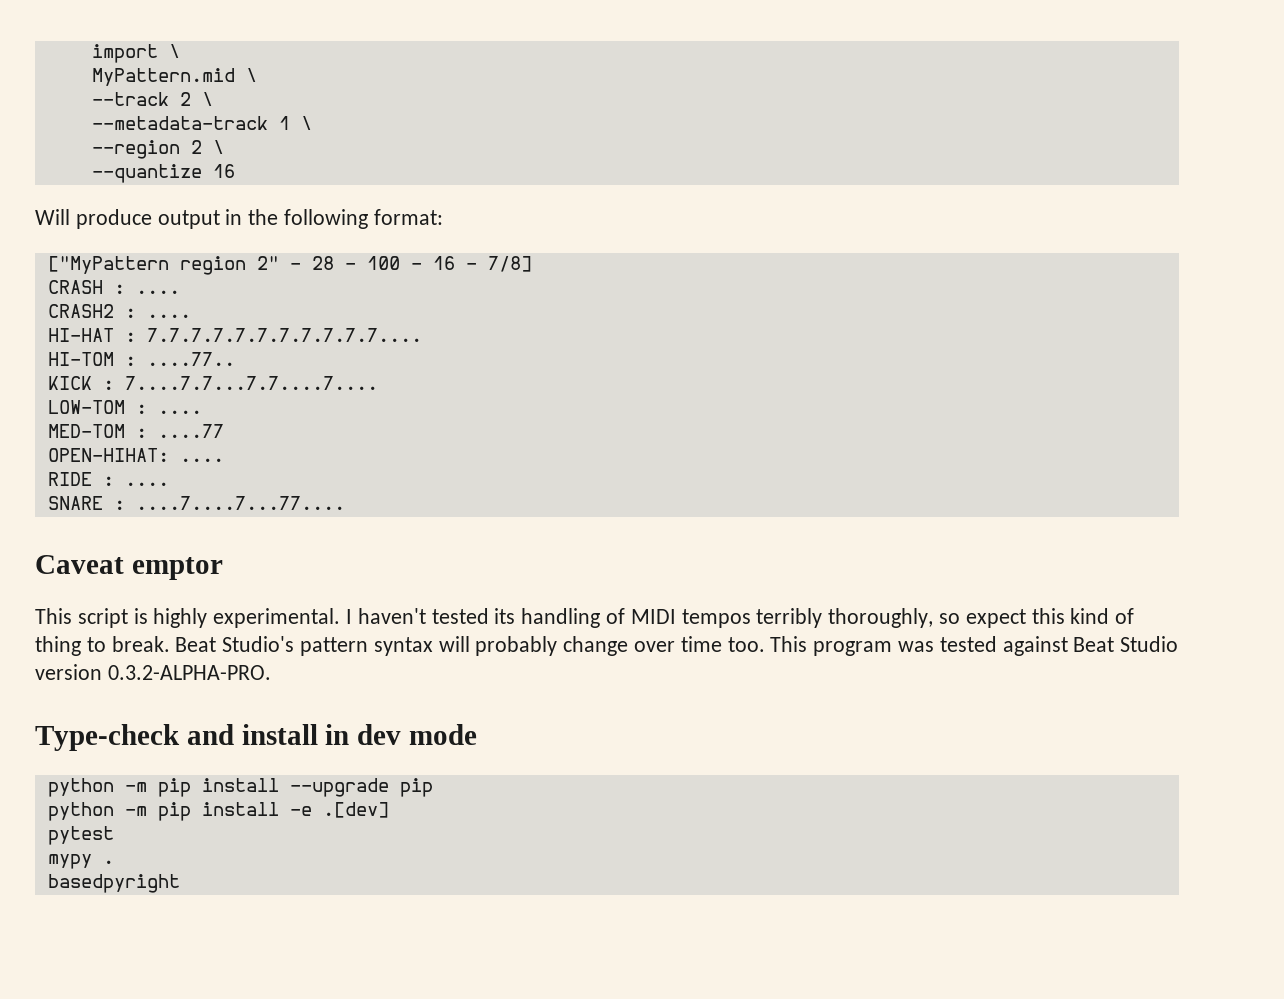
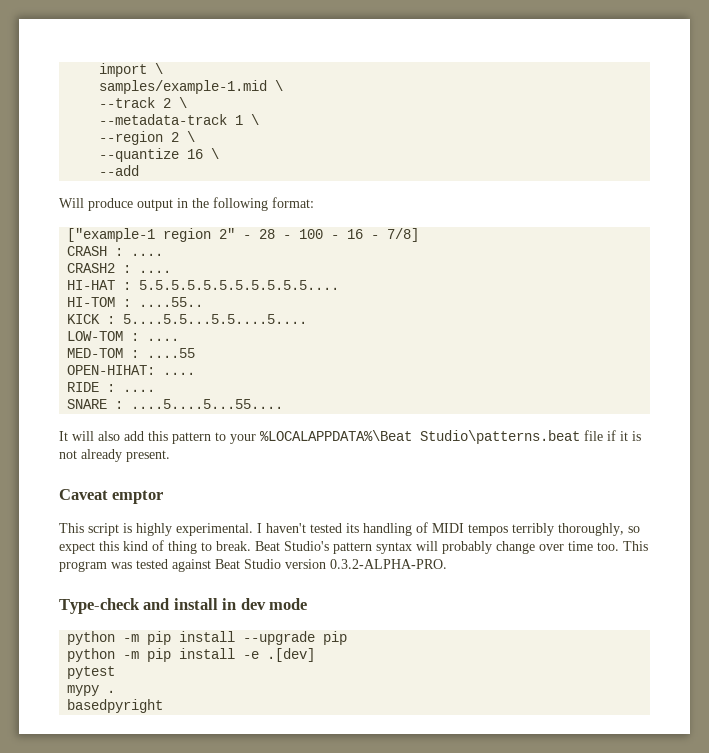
- MyPattern.mid \
+ samples/example-1.mid \
- --quantize 16
+ --quantize 16 \
+ --add
- ["MyPattern region 2" - 28 - 100 - 16 - 7/8]
+ ["example-1 region 2" - 28 - 100 - 16 - 7/8]
- HI-HAT : 7.7.7.7.7.7.7.7.7.7.7....
+ HI-HAT : 5.5.5.5.5.5.5.5.5.5.5....
- HI-TOM : ....77..
+ HI-TOM : ....55..
- KICK : 7....7.7...7.7....7....
+ KICK : 5....5.5...5.5....5....
- MED-TOM : ....77
+ MED-TOM : ....55
- SNARE : ....7....7...77....
+ SNARE : ....5....5...55....
+ It will also add this pattern to your %LOCALAPPDATA%\Beat Studio\patterns.beat file if it is not already present.

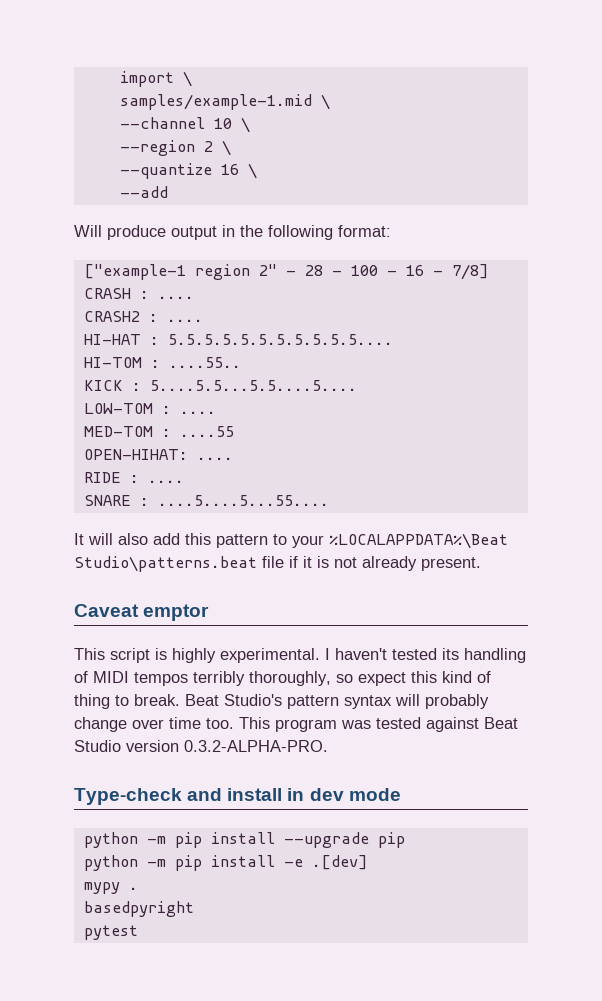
- --track 2 \
- --metadata-track 1 \
+ --channel 10 \
- pytest
+ pytest

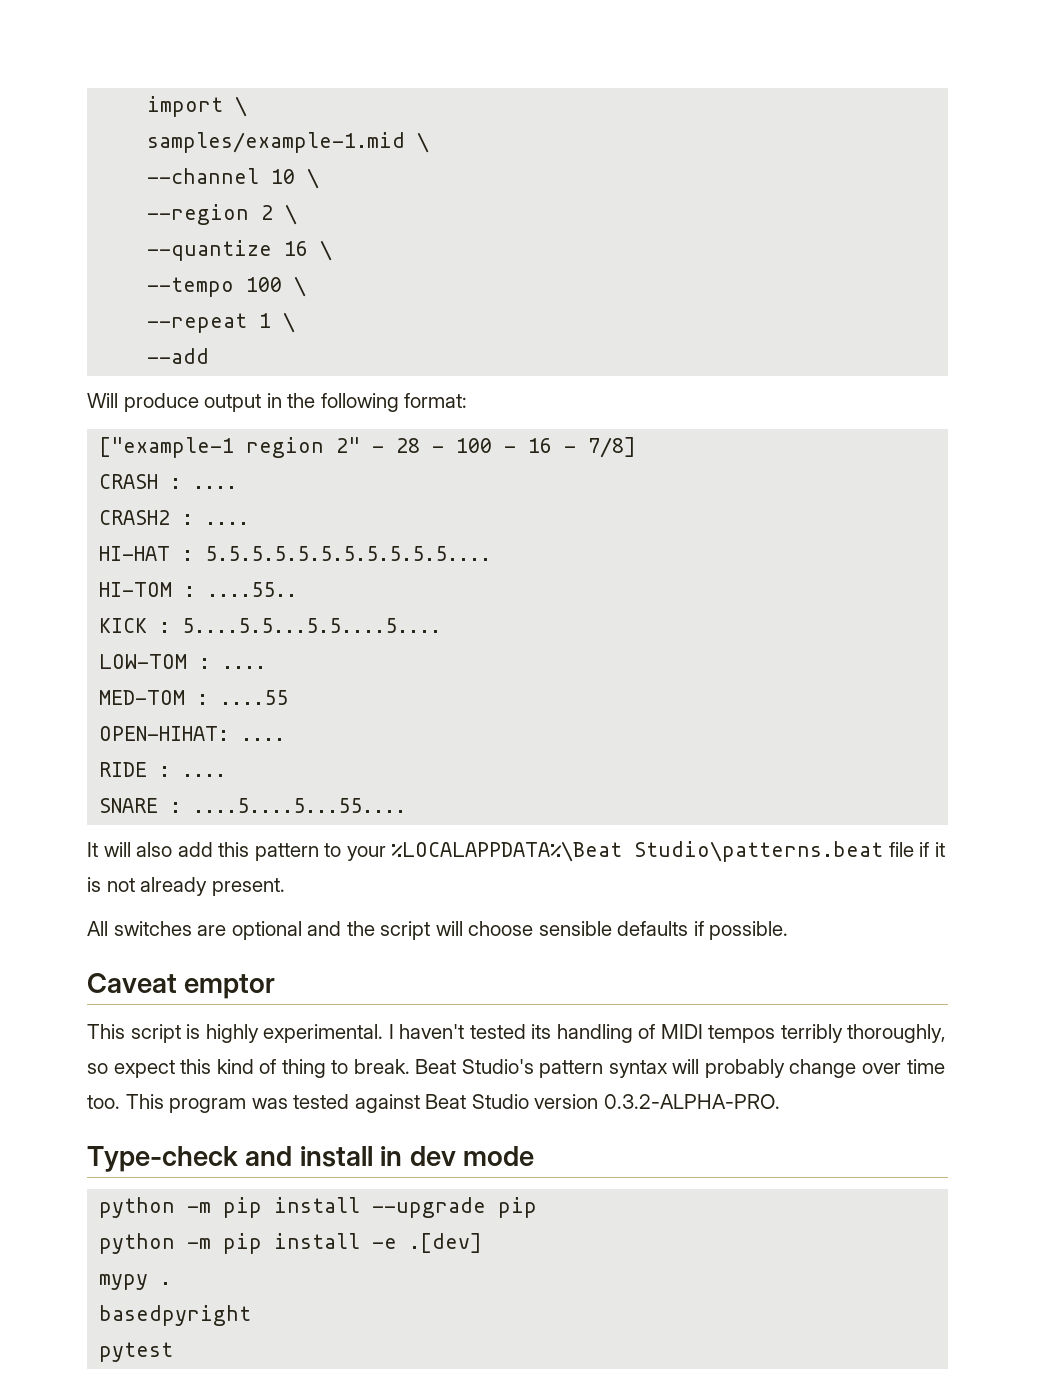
+ --tempo 100 \
+ --repeat 1 \
+ All switches are optional and the script will choose sensible defaults if possible.

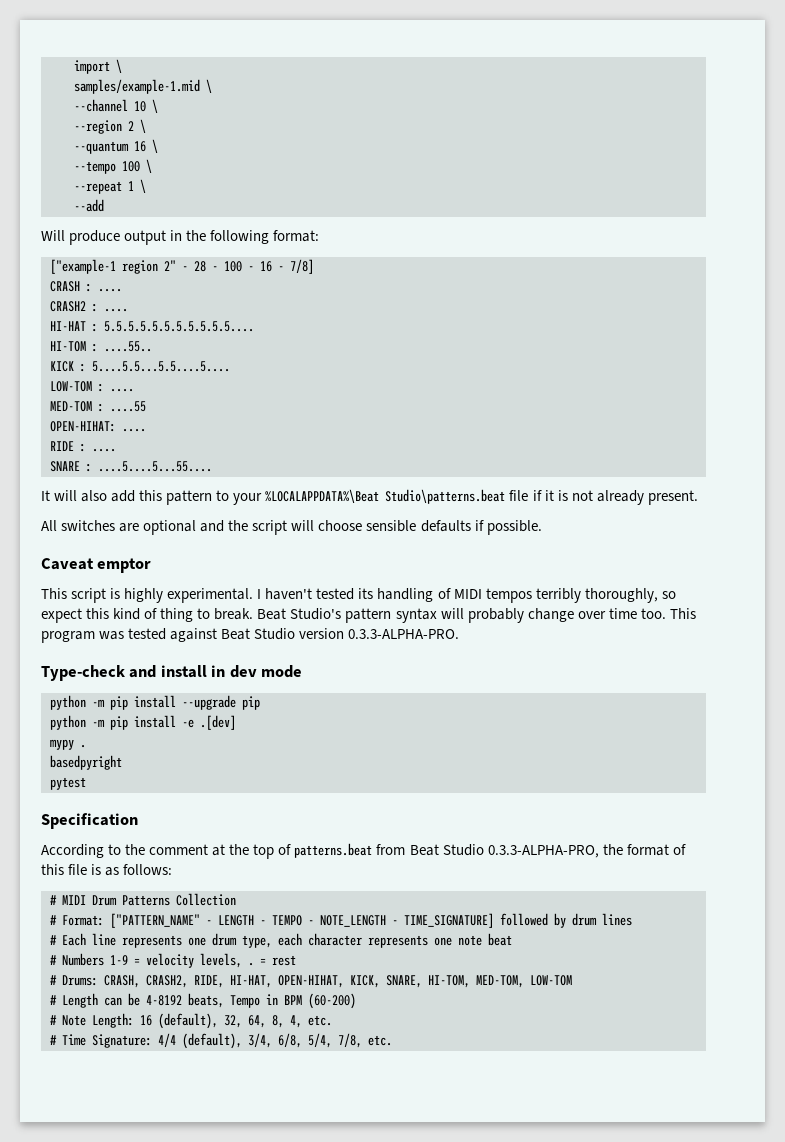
- --quantize 16 \
+ --quantum 16 \
- This program was tested against Beat Studio version 0.3.2-ALPHA-PRO.
+ This program was tested against Beat Studio version 0.3.3-ALPHA-PRO.
+ Specification
+ According to the comment at the top of patterns.beat from Beat Studio 0.3.3-ALPHA-PRO, the format of this file is as follows:
+ # MIDI Drum Patterns Collection
+ # Format: ["PATTERN_NAME" - LENGTH - TEMPO - NOTE_LENGTH - TIME_SIGNATURE] followed by drum lines
+ # Each line represents one drum type, each character represents one note beat
+ # Numbers 1-9 = velocity levels, . = rest
+ # Drums: CRASH, CRASH2, RIDE, HI-HAT, OPEN-HIHAT, KICK, SNARE, HI-TOM, MED-TOM, LOW-TOM
+ # Length can be 4-8192 beats, Tempo in BPM (60-200)
+ # Note Length: 16 (default), 32, 64, 8, 4, etc.
+ # Time Signature: 4/4 (default), 3/4, 6/8, 5/4, 7/8, etc.

